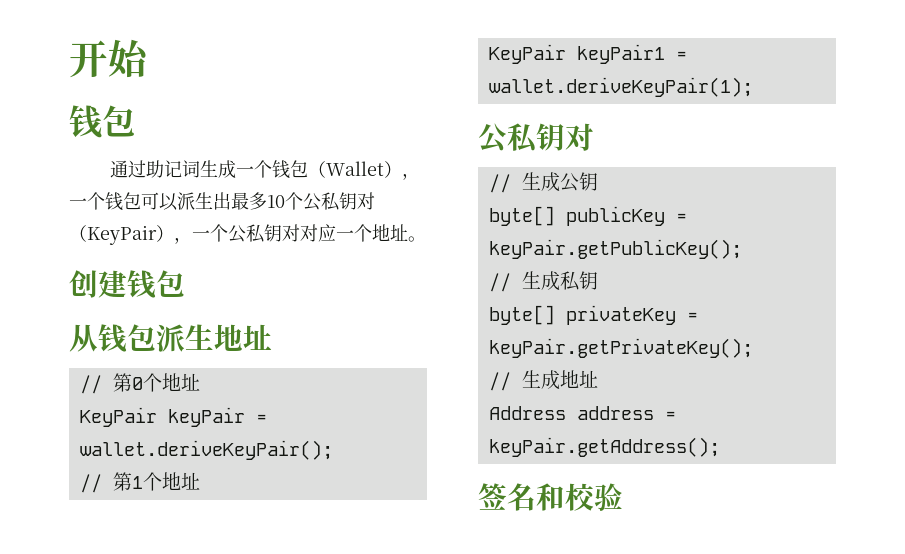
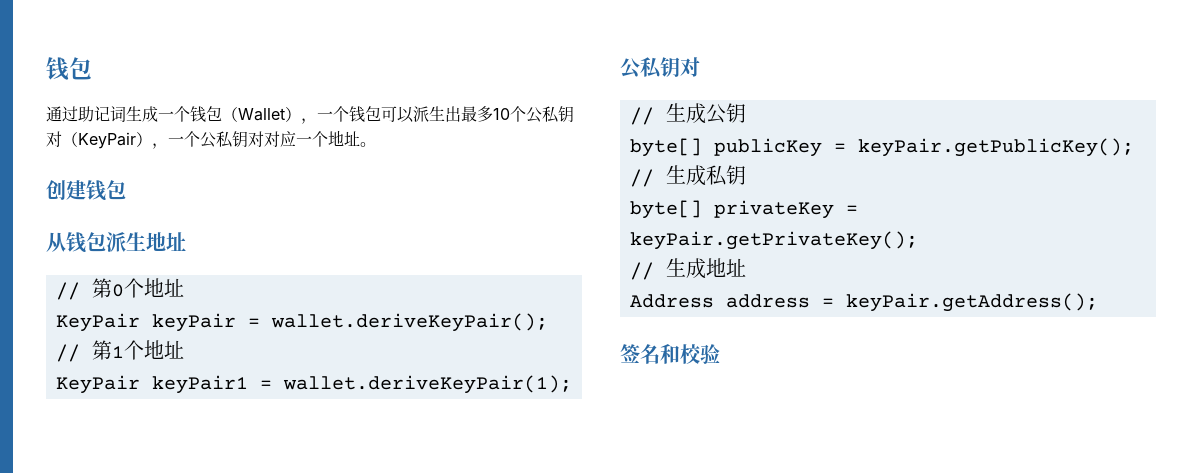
- 开始

